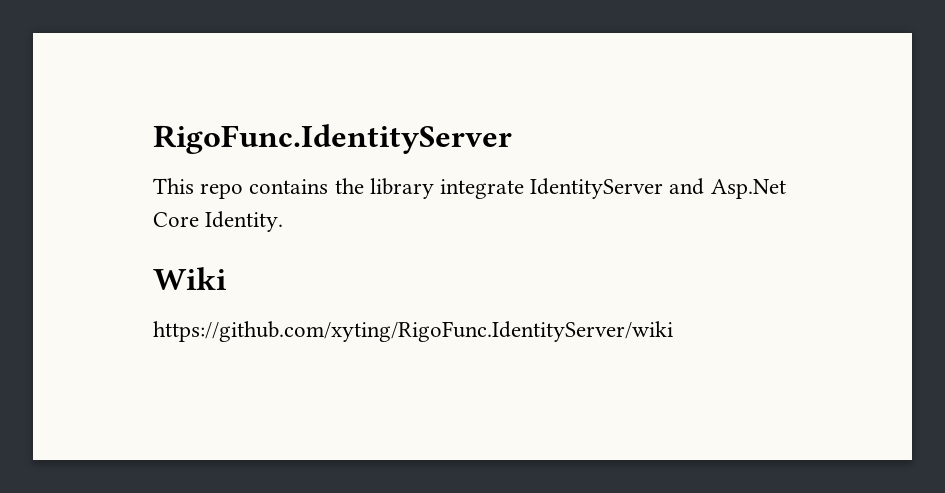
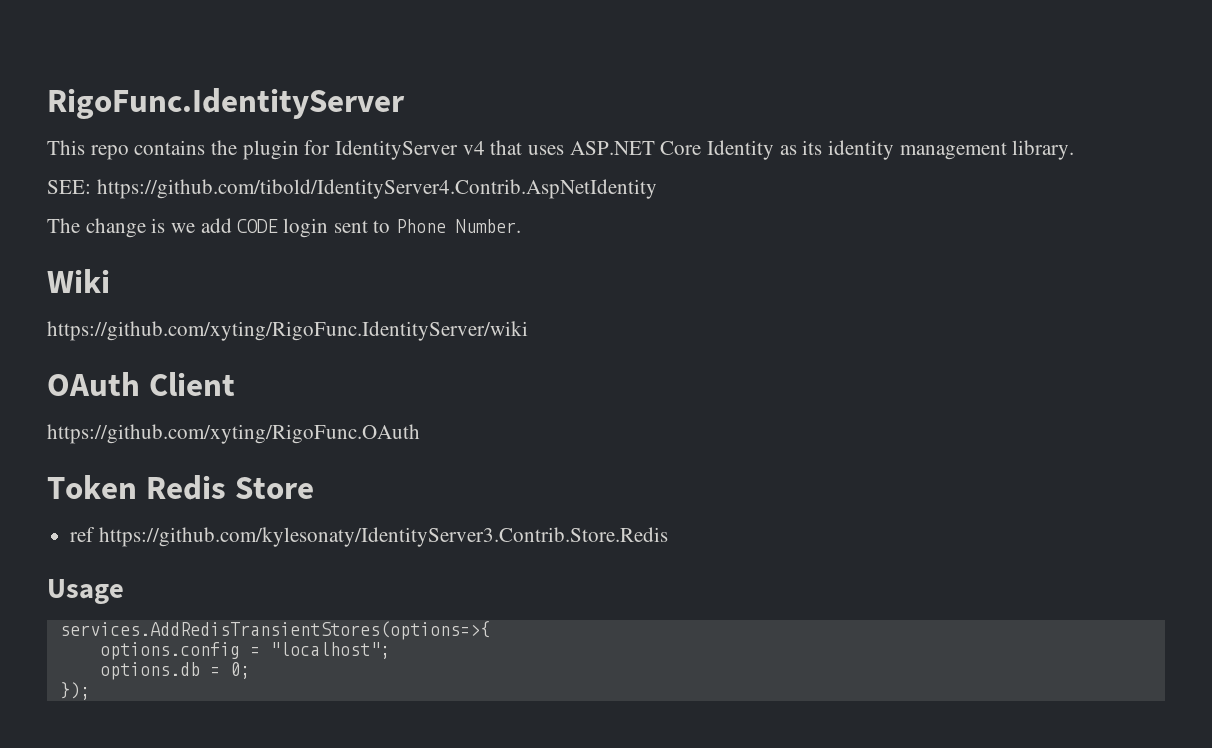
- This repo contains the library integrate IdentityServer and Asp.Net Core Identity.
+ This repo contains the plugin for IdentityServer v4 that uses ASP.NET Core Identity as its identity management library.
+ SEE: https://github.com/tibold/IdentityServer4.Contrib.AspNetIdentity
+ The change is we add CODE login sent to Phone Number.
  Wiki
  https://github.com/xyting/RigoFunc.IdentityServer/wiki
+ OAuth Client
+ https://github.com/xyting/RigoFunc.OAuth
+ Token Redis Store
+ ref https://github.com/kylesonaty/IdentityServer3.Contrib.Store.Redis
+ Usage
+ services.AddRedisTransientStores(options=>{
+ options.config = "localhost";
+ options.db = 0;
+ });

